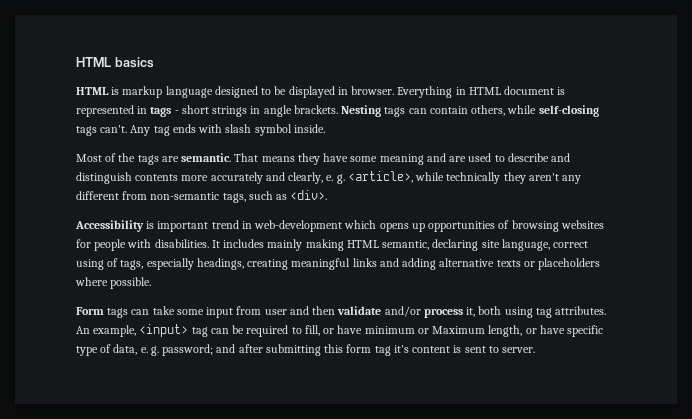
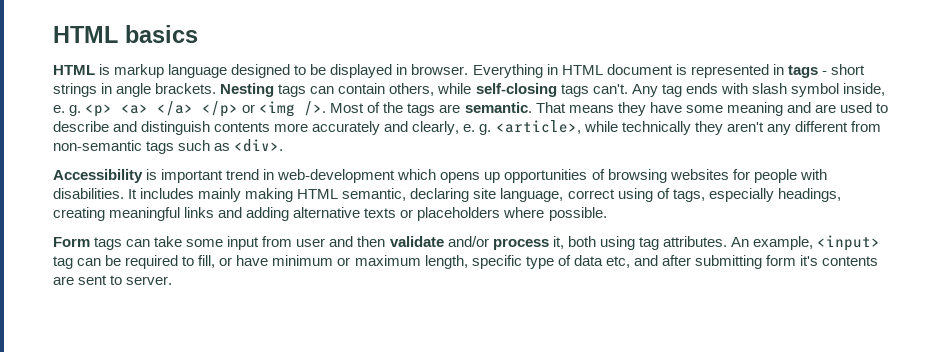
- Any tag ends with slash symbol inside.
- Most of the tags are semantic.
+ Any tag ends with slash symbol inside, e. g. <p> <a> </a> </p> or <img />. Most of the tags are semantic.
- <article>, while technically they aren't any different from non-semantic tags, such as <div>.
+ <article>, while technically they aren't any different from non-semantic tags such as <div>.
- An example, <input> tag can be required to fill, or have minimum or Maximum length, or have specific type of data, e. g. password; and after submitting this form tag it's content is sent to server.
+ An example, <input> tag can be required to fill, or have minimum or maximum length, specific type of data etc, and after submitting form it's contents are sent to server.

